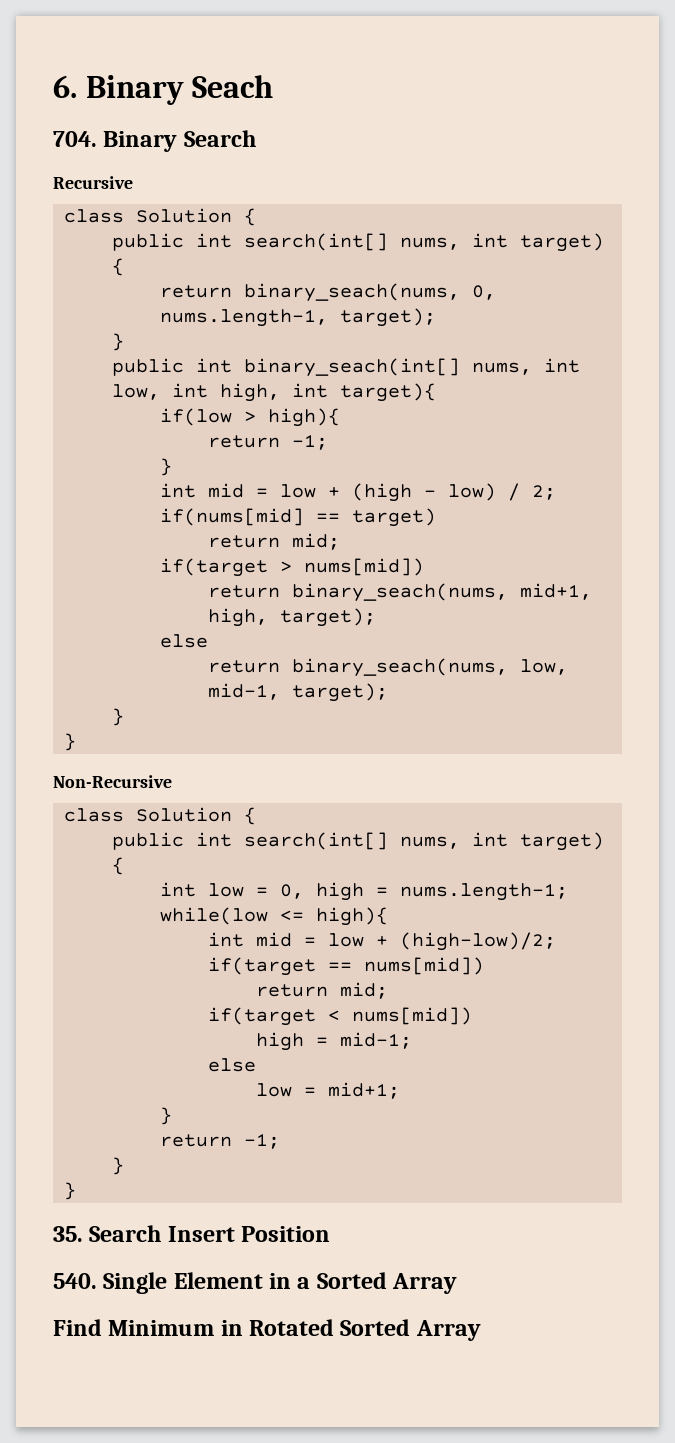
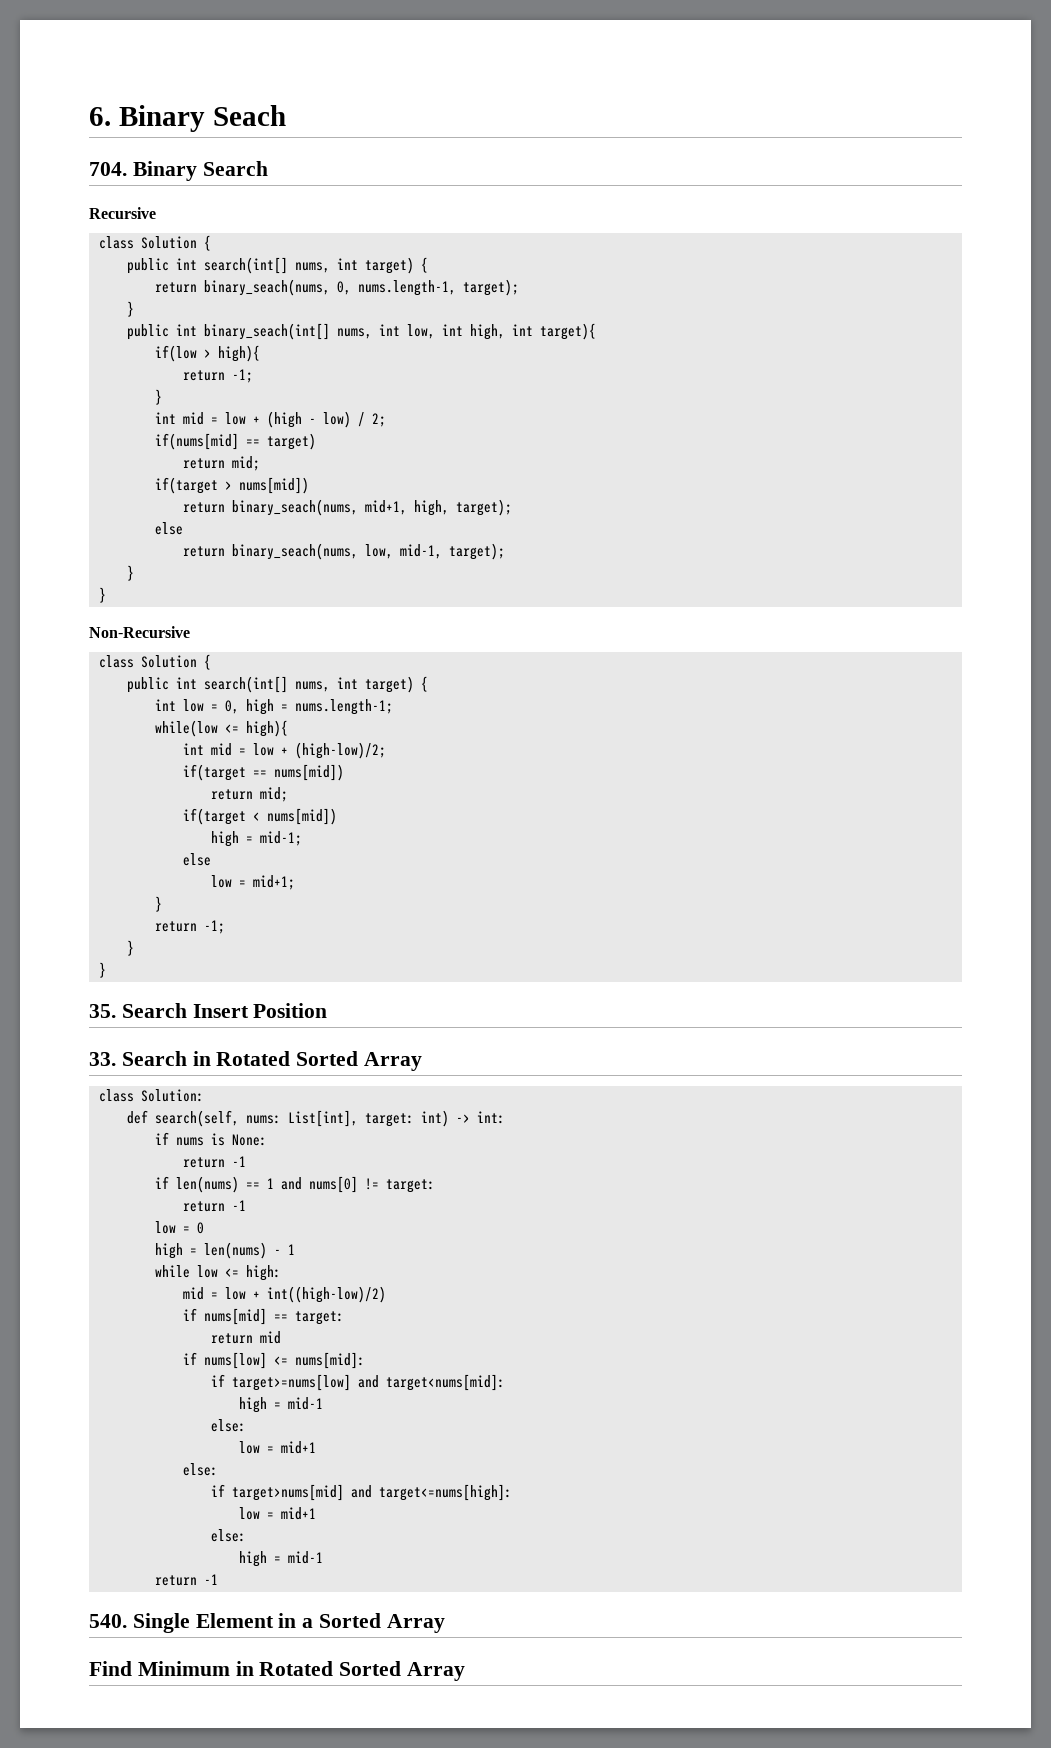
+ 33. Search in Rotated Sorted Array
+ class Solution:
+ def search(self, nums: List[int], target: int) -> int:
+ if nums is None:
+ return -1
+ if len(nums) == 1 and nums[0] != target:
+ return -1
+ low = 0
+ high = len(nums) - 1
+ while low <= high:
+ mid = low + int((high-low)/2)
+ if nums[mid] == target:
+ return mid
+ if nums[low] <= nums[mid]:
+ if target>=nums[low] and target<nums[mid]:
+ high = mid-1
+ else:
+ low = mid+1
+ else:
+ if target>nums[mid] and target<=nums[high]:
+ low = mid+1
+ else:
+ high = mid-1
+ return -1

